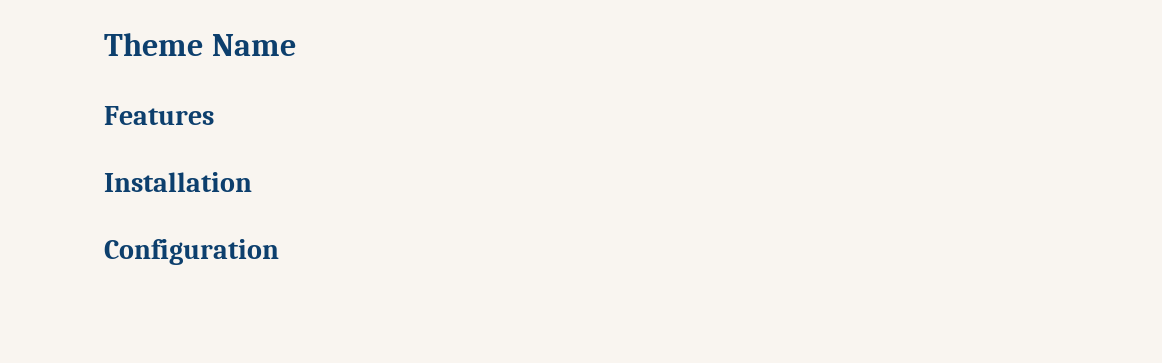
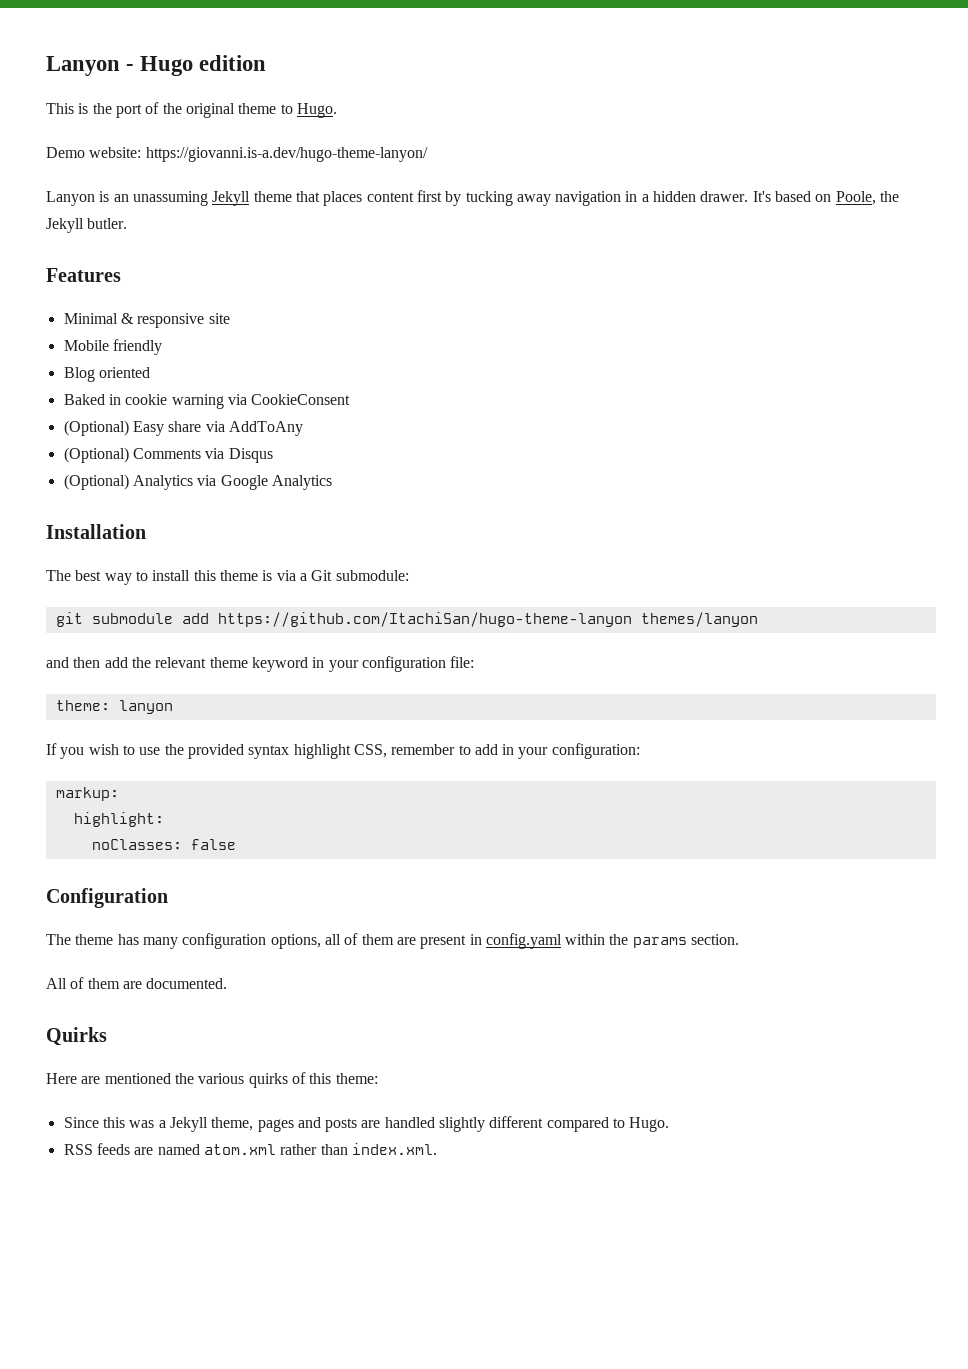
- Theme Name
+ Lanyon - Hugo edition
+ This is the port of the original theme to Hugo.
+ Demo website: https://giovanni.is-a.dev/hugo-theme-lanyon/
+ Lanyon is an unassuming Jekyll theme that places content first by tucking away navigation in a hidden drawer. It's based on Poole, the Jekyll butler.
  Features
+ Minimal & responsive site
+ Mobile friendly
+ Blog oriented
+ Baked in cookie warning via CookieConsent
+ (Optional) Easy share via AddToAny
+ (Optional) Comments via Disqus
+ (Optional) Analytics via Google Analytics
  Installation
+ The best way to install this theme is via a Git submodule:
+ git submodule add https://github.com/ItachiSan/hugo-theme-lanyon themes/lanyon
+ and then add the relevant theme keyword in your configuration file:
+ theme: lanyon
+ If you wish to use the provided syntax highlight CSS, remember to add in your configuration:
+ markup:
+ highlight:
+ noClasses: false
  Configuration
+ The theme has many configuration options, all of them are present in config.yaml within the params section.
+ All of them are documented.
+ Quirks
+ Here are mentioned the various quirks of this theme:
+ Since this was a Jekyll theme, pages and posts are handled slightly different compared to Hugo.
+ RSS feeds are named atom.xml rather than index.xml.

